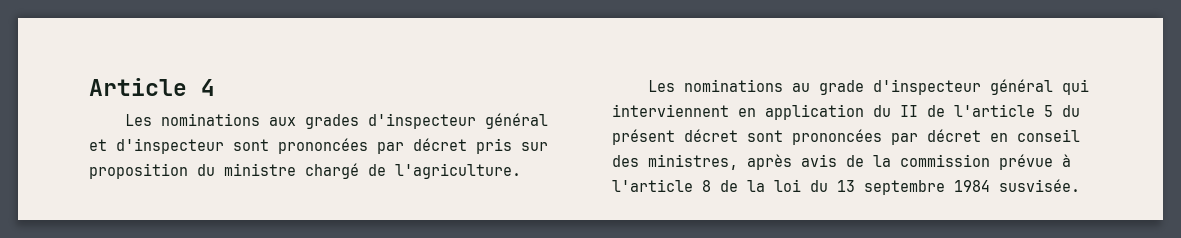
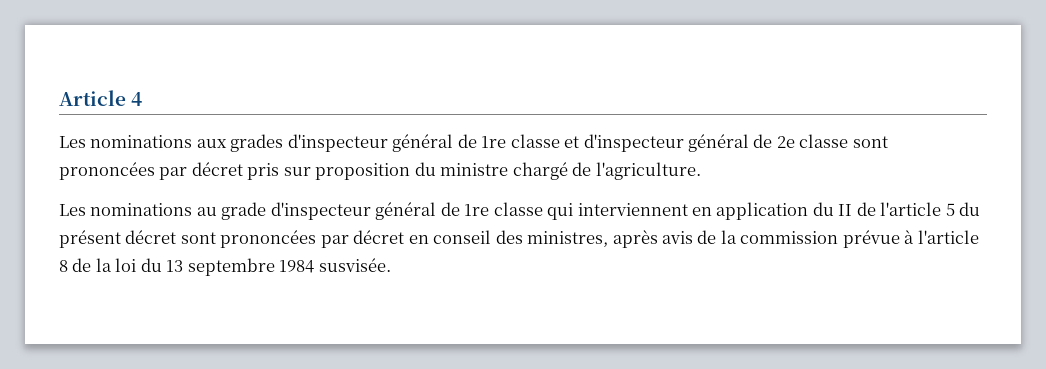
- Les nominations aux grades d'inspecteur général et d'inspecteur sont prononcées par décret pris sur proposition du ministre chargé de l'agriculture.
+ Les nominations aux grades d'inspecteur général de 1re classe et d'inspecteur général de 2e classe sont prononcées par décret pris sur proposition du ministre chargé de l'agriculture.
- Les nominations au grade d'inspecteur général qui interviennent en application du II de l'article 5 du présent décret sont prononcées par décret en conseil des ministres, après avis de la commission prévue à l'article 8 de la loi du 13 septembre 1984 susvisée.
+ Les nominations au grade d'inspecteur général de 1re classe qui interviennent en application du II de l'article 5 du présent décret sont prononcées par décret en conseil des ministres, après avis de la commission prévue à l'article 8 de la loi du 13 septembre 1984 susvisée.

